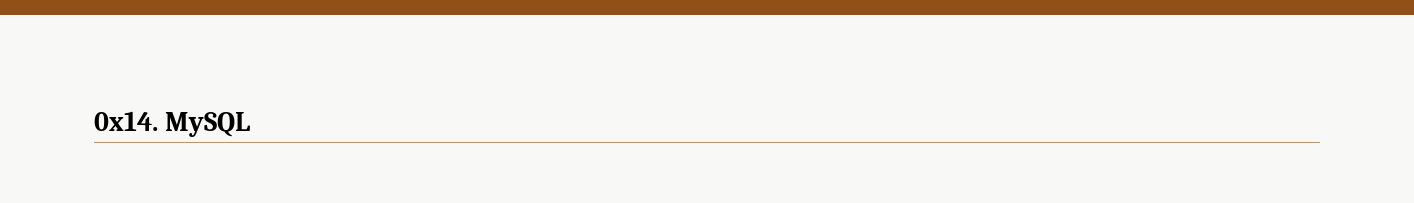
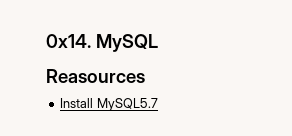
+ Reasources
+ Install MySQL5.7

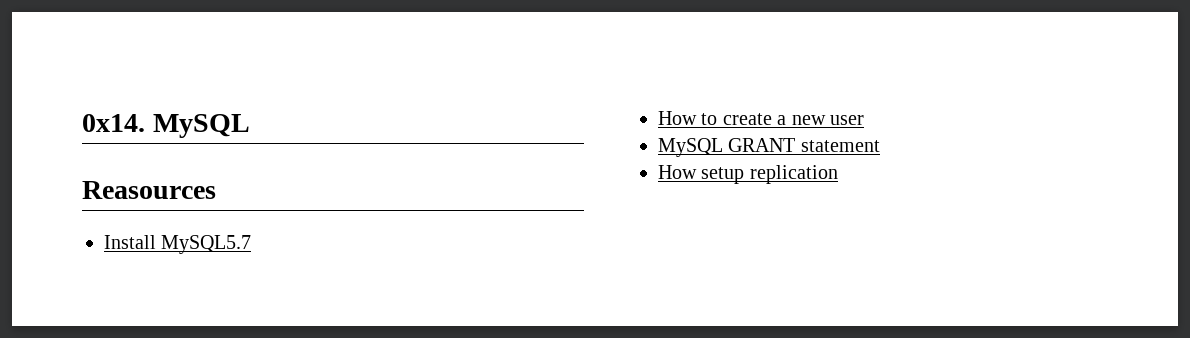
+ How to create a new user
+ MySQL GRANT statement
+ How setup replication

